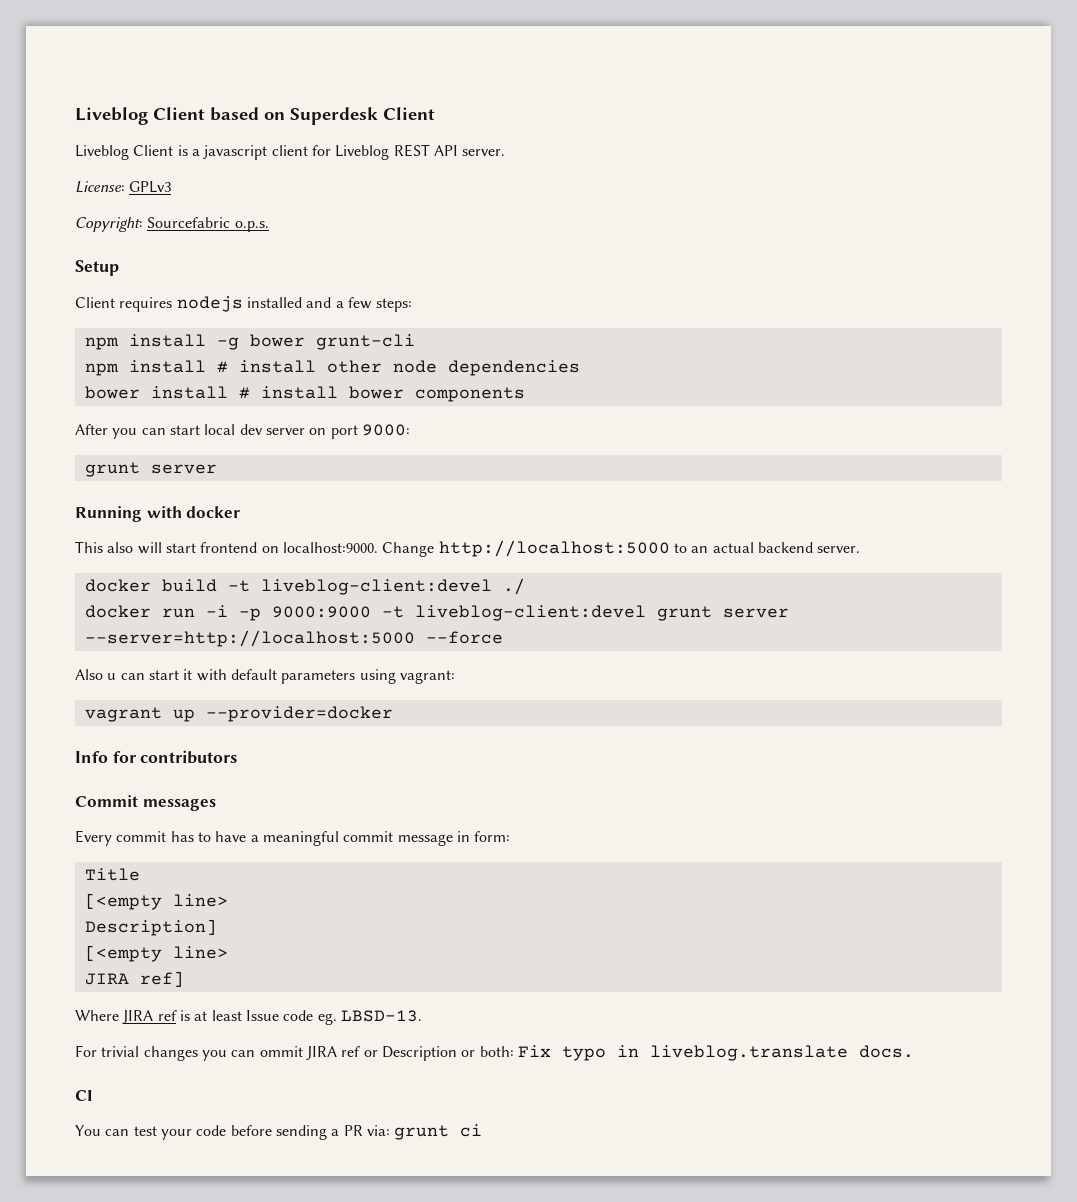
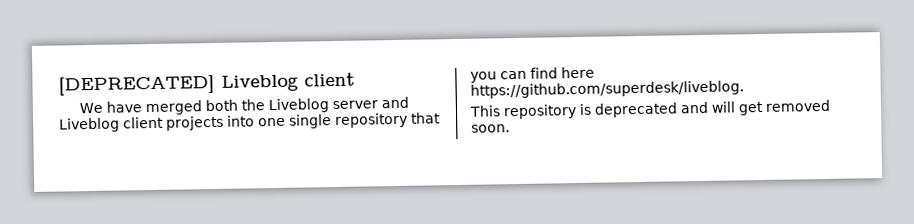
- Liveblog Client based on Superdesk Client
- Liveblog Client is a javascript client for Liveblog REST API server.
- License: GPLv3
- Copyright: Sourcefabric o.p.s.
- Setup
- Client requires nodejs installed and a few steps:
- npm install -g bower grunt-cli
- npm install # install other node dependencies
- bower install # install bower components
- After you can start local dev server on port 9000:
- grunt server
- Running with docker
- This also will start frontend on localhost:9000. Change http://localhost:5000 to an actual backend server.
- docker build -t liveblog-client:devel ./
- docker run -i -p 9000:9000 -t liveblog-client:devel grunt server --server=http://localhost:5000 --force
- Also u can start it with default parameters using vagrant:
- vagrant up --provider=docker
- Info for contributors
- Commit messages
- Every commit has to have a meaningful commit message in form:
- Title
- [<empty line>
- Description]
- [<empty line>
- JIRA ref]
- Where JIRA ref is at least Issue code eg. LBSD-13.
- For trivial changes you can ommit JIRA ref or Description or both: Fix typo in liveblog.translate docs.
- CI
- You can test your code before sending a PR via: grunt ci
+ [DEPRECATED] Liveblog client
+ We have merged both the Liveblog server and Liveblog client projects into one single repository that you can find here https://github.com/superdesk/liveblog.
+ This repository is deprecated and will get removed soon.

